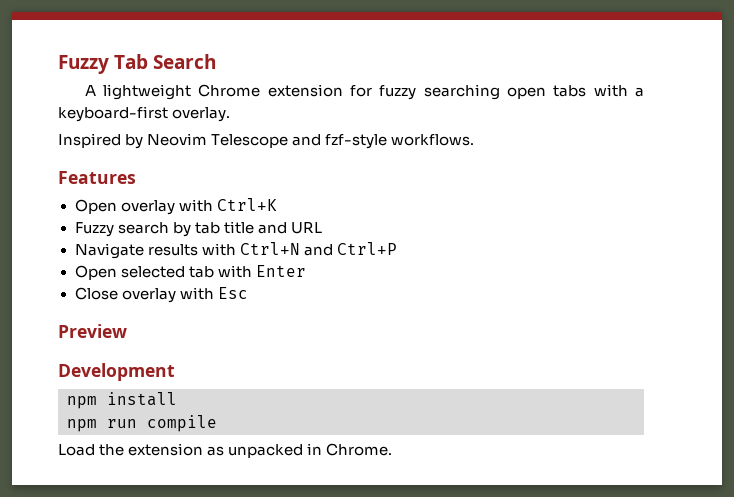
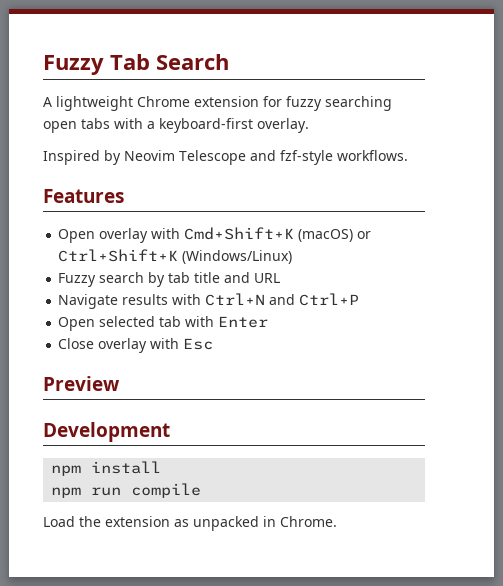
- Open overlay with Ctrl+K
+ Open overlay with Cmd+Shift+K (macOS) or Ctrl+Shift+K (Windows/Linux)

